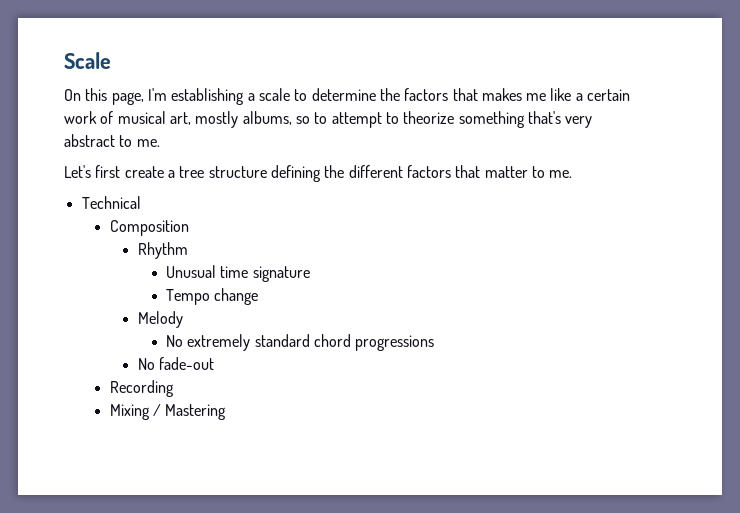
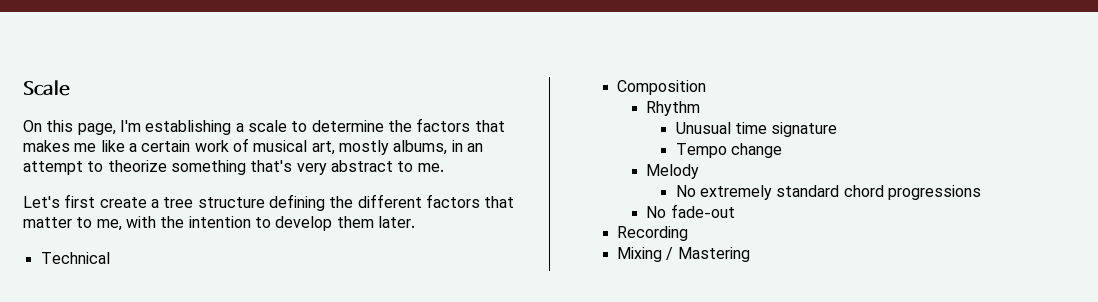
- On this page, I'm establishing a scale to determine the factors that makes me like a certain work of musical art, mostly albums, so to attempt to theorize something that's very abstract to me.
+ On this page, I'm establishing a scale to determine the factors that makes me like a certain work of musical art, mostly albums, in an attempt to theorize something that's very abstract to me.
- Let's first create a tree structure defining the different factors that matter to me.
+ Let's first create a tree structure defining the different factors that matter to me, with the intention to develop them later.

